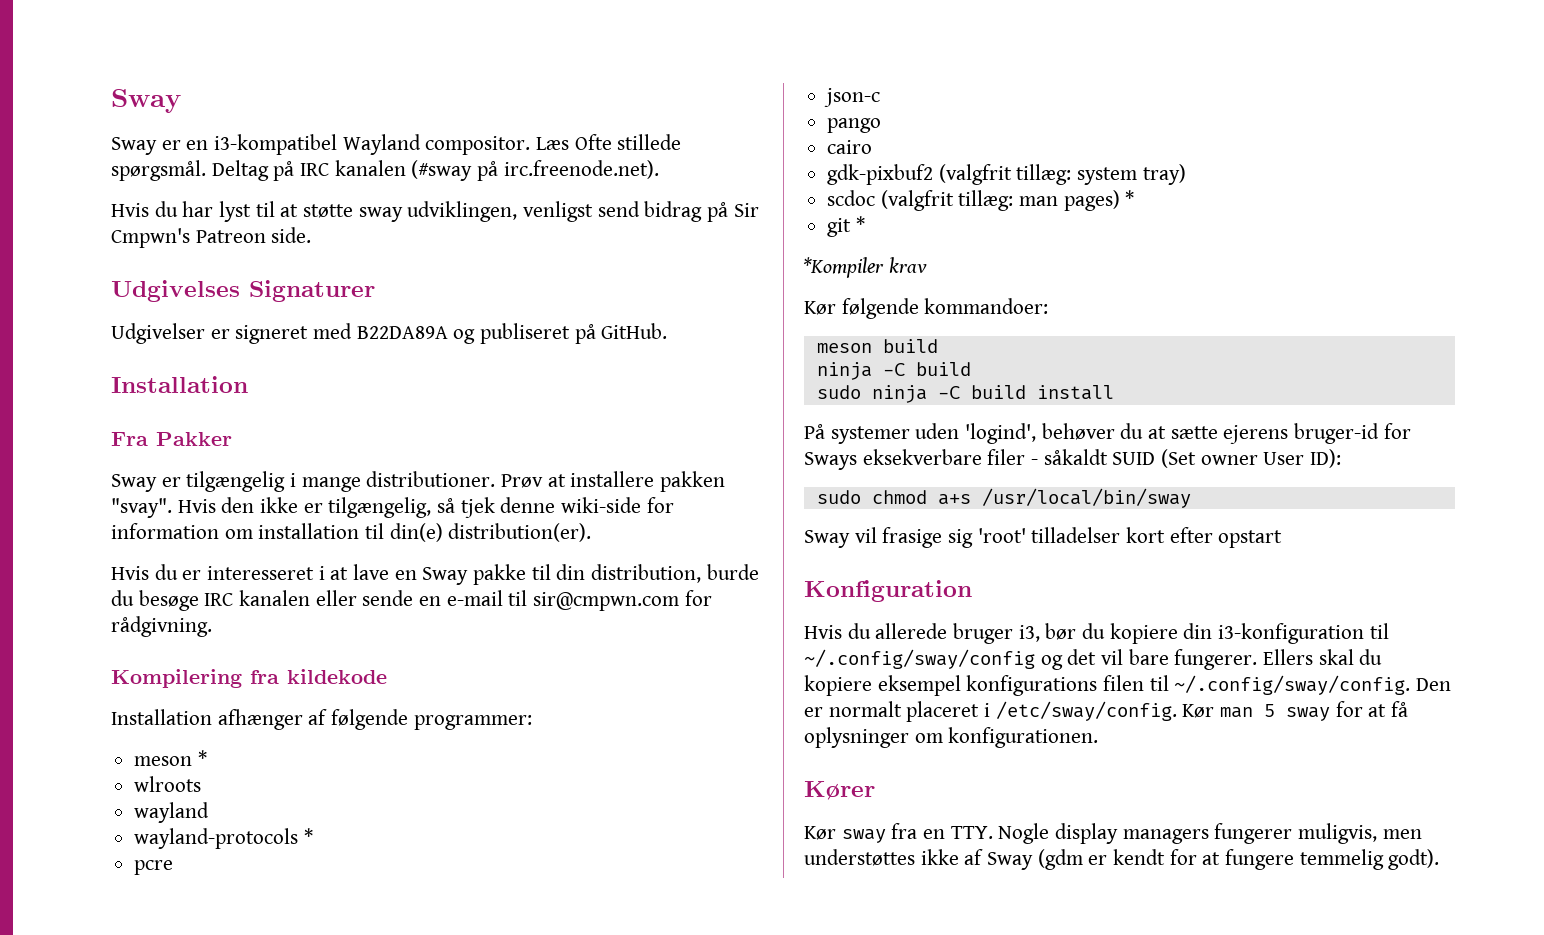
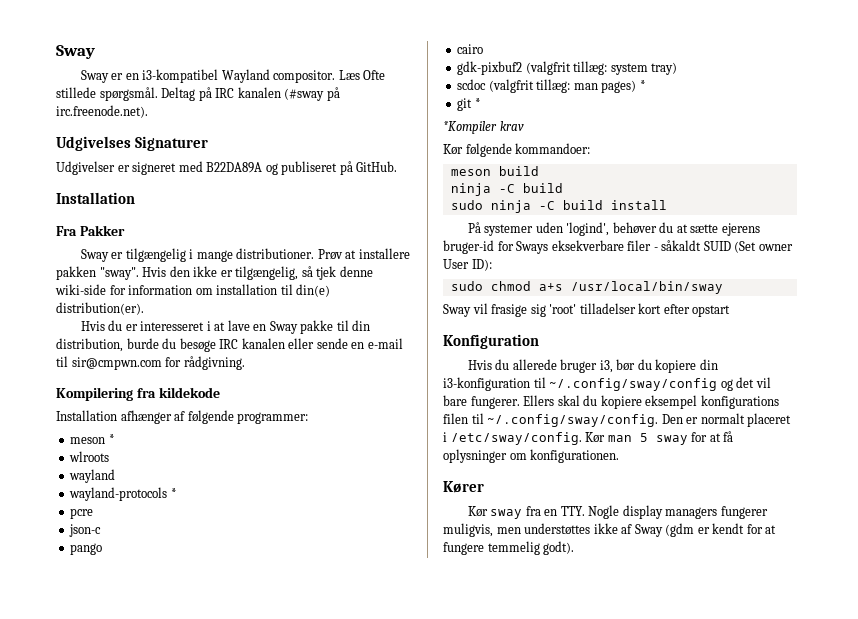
- Hvis du har lyst til at støtte sway udviklingen, venligst send bidrag på Sir Cmpwn's Patreon side.
- Prøv at installere pakken "svay".
+ Prøv at installere pakken "sway".

